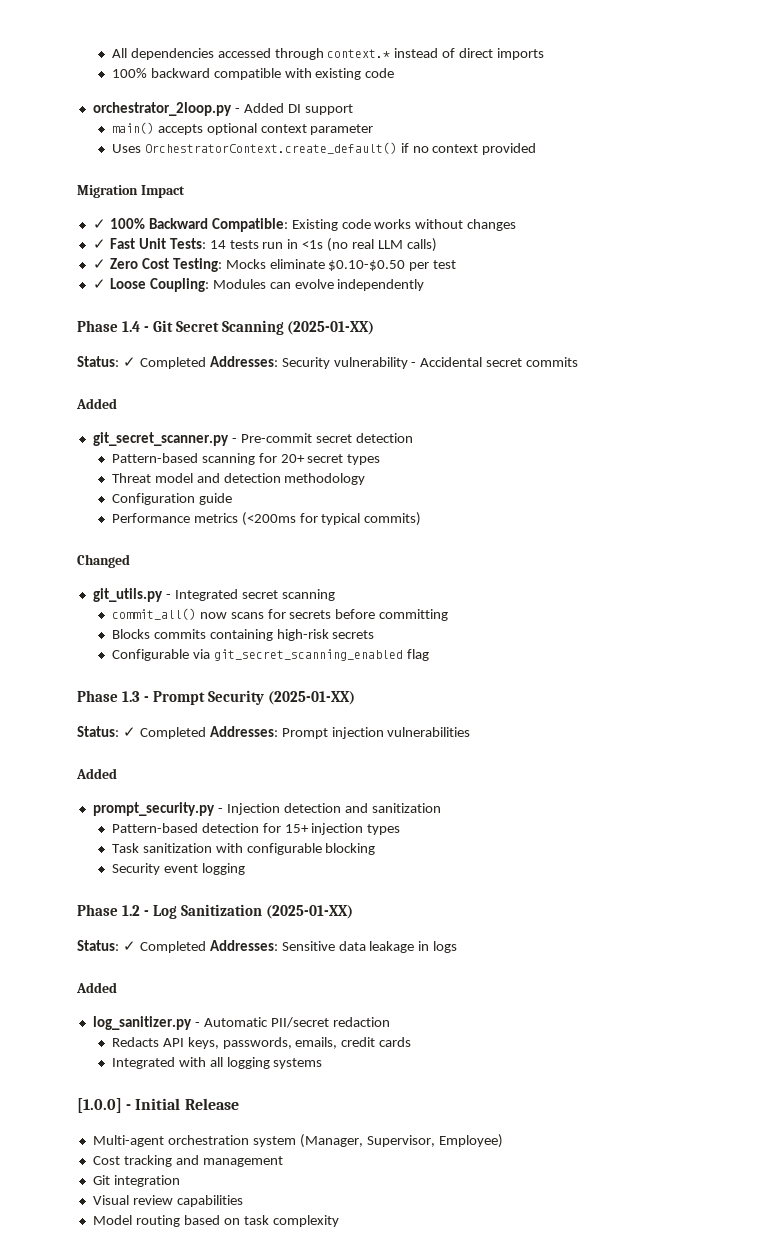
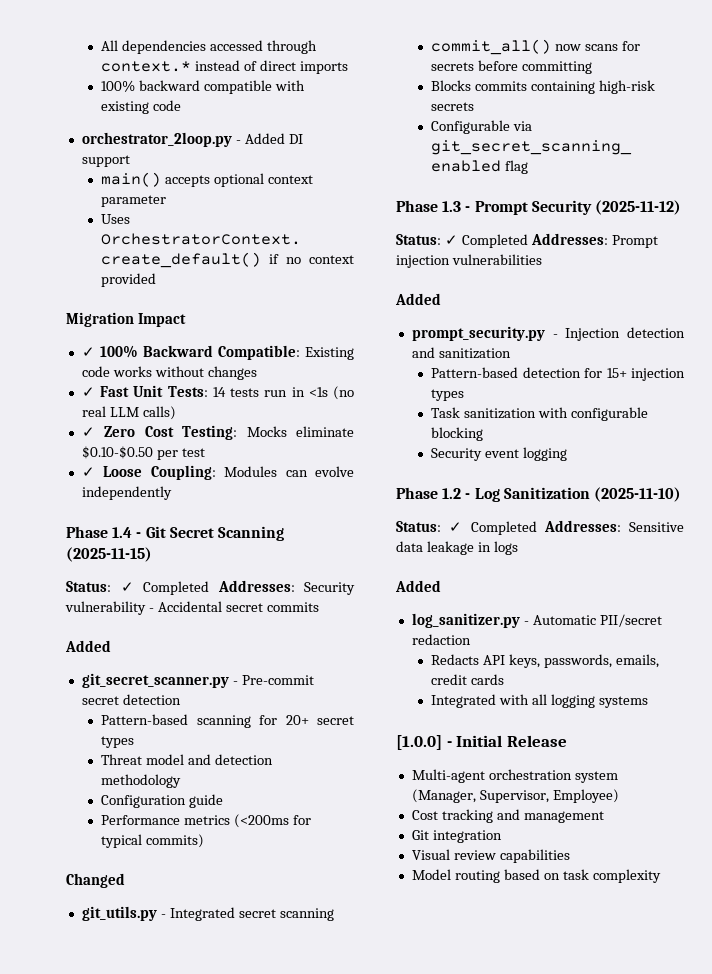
- Phase 1.4 - Git Secret Scanning (2025-01-XX)
+ Phase 1.4 - Git Secret Scanning (2025-11-15)
- Phase 1.3 - Prompt Security (2025-01-XX)
+ Phase 1.3 - Prompt Security (2025-11-12)
- Phase 1.2 - Log Sanitization (2025-01-XX)
+ Phase 1.2 - Log Sanitization (2025-11-10)

